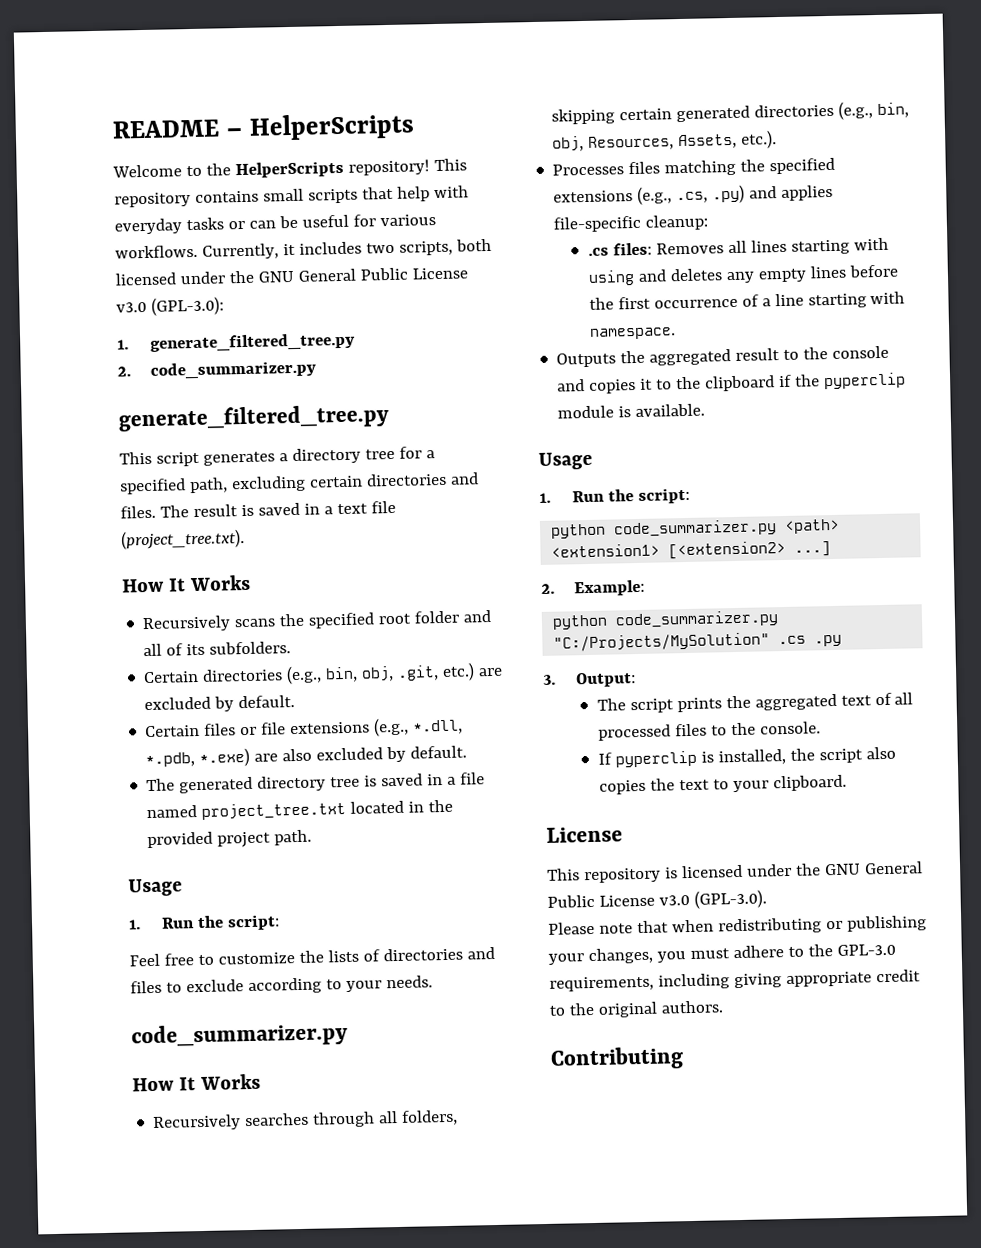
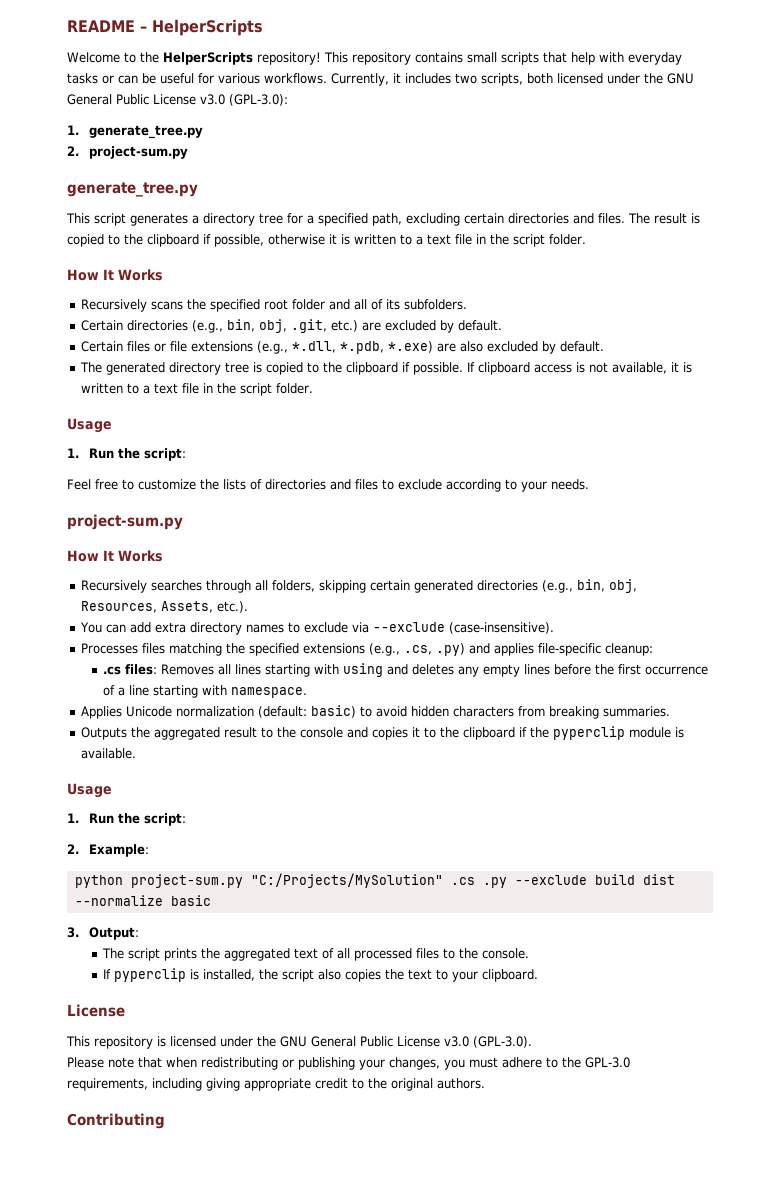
- 1. generate_filtered_tree.py
- 2. code_summarizer.py
- generate_filtered_tree.py
+ 1. generate_tree.py
+ 2. project-sum.py
+ generate_tree.py
- The result is saved in a text file (project_tree.txt).
+ The result is copied to the clipboard if possible, otherwise it is written to a text file in the script folder.
- The generated directory tree is saved in a file named project_tree.txt located in the provided project path.
+ The generated directory tree is copied to the clipboard if possible. If clipboard access is not available, it is written to a text file in the script folder.
  Feel free to customize the lists of directories and files to exclude according to your needs.
- code_summarizer.py
+ project-sum.py
+ You can add extra directory names to exclude via --exclude (case-insensitive).
+ Applies Unicode normalization (default: basic) to avoid hidden characters from breaking summaries.
- python code_summarizer.py <path> <extension1> [<extension2> ...]
- python code_summarizer.py "C:/Projects/MySolution" .cs .py
+ python project-sum.py "C:/Projects/MySolution" .cs .py --exclude build dist --normalize basic

